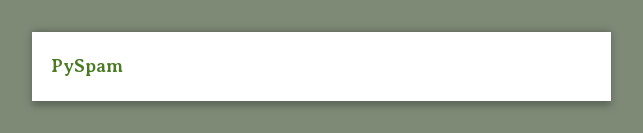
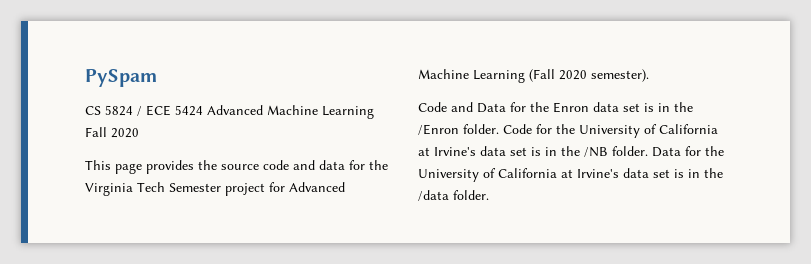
+ CS 5824 / ECE 5424 Advanced Machine Learning Fall 2020
+ This page provides the source code and data for the Virginia Tech Semester project for Advanced Machine Learning (Fall 2020 semester).
+ Code and Data for the Enron data set is in the /Enron folder. Code for the University of California at Irvine's data set is in the /NB folder. Data for the University of California at Irvine's data set is in the /data folder.

